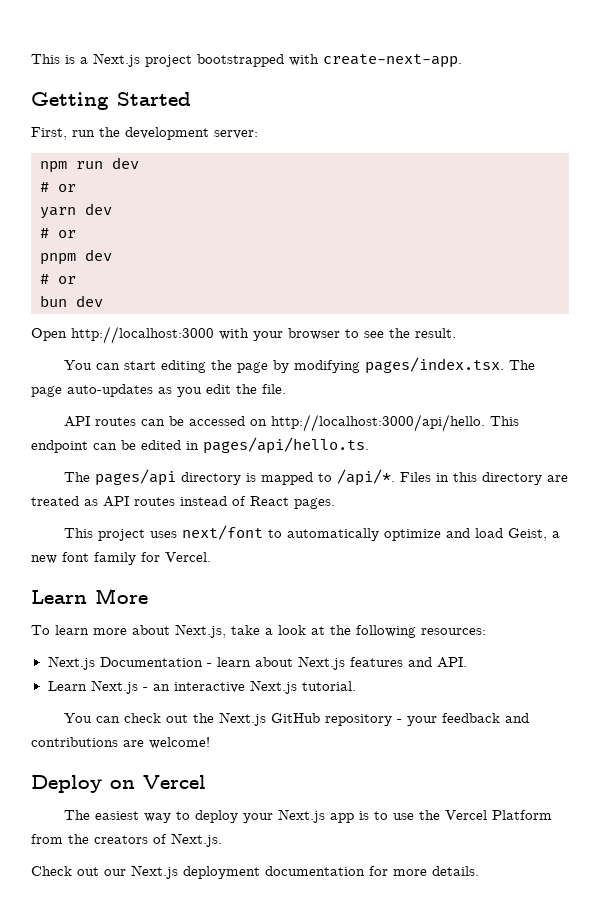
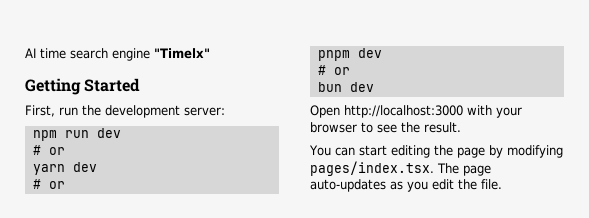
- This is a Next.js project bootstrapped with create-next-app.
+ AI time search engine "Timelx"
- API routes can be accessed on http://localhost:3000/api/hello. This endpoint can be edited in pages/api/hello.ts.
- The pages/api directory is mapped to /api/*. Files in this directory are treated as API routes instead of React pages.
- This project uses next/font to automatically optimize and load Geist, a new font family for Vercel.
- Learn More
- To learn more about Next.js, take a look at the following resources:
- Next.js Documentation - learn about Next.js features and API.
- Learn Next.js - an interactive Next.js tutorial.
- You can check out the Next.js GitHub repository - your feedback and contributions are welcome!
- Deploy on Vercel
- The easiest way to deploy your Next.js app is to use the Vercel Platform from the creators of Next.js.
- Check out our Next.js deployment documentation for more details.

